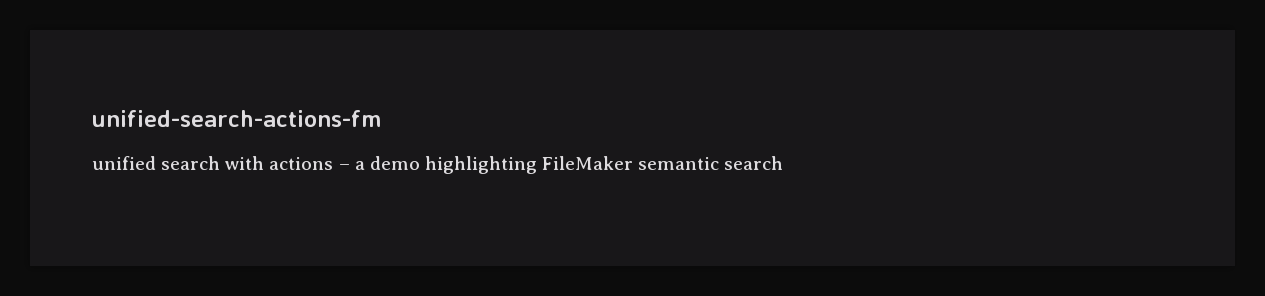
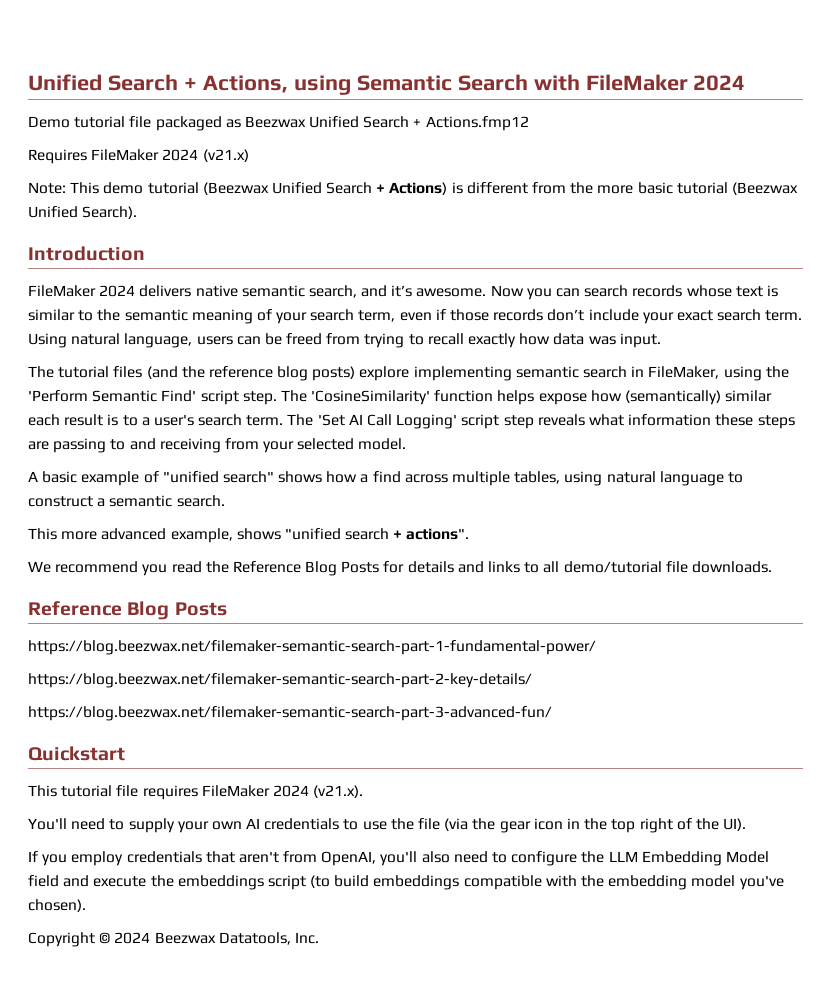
- unified-search-actions-fm
- unified search with actions – a demo highlighting FileMaker semantic search
+ Unified Search + Actions, using Semantic Search with FileMaker 2024
+ Demo tutorial file packaged as Beezwax Unified Search + Actions.fmp12
+ Requires FileMaker 2024 (v21.x)
+ Note: This demo tutorial (Beezwax Unified Search + Actions) is different from the more basic tutorial (Beezwax Unified Search).
+ Introduction
+ FileMaker 2024 delivers native semantic search, and it’s awesome. Now you can search records whose text is similar to the semantic meaning of your search term, even if those records don’t include your exact search term. Using natural language, users can be freed from trying to recall exactly how data was input.
+ The tutorial files (and the reference blog posts) explore implementing semantic search in FileMaker, using the 'Perform Semantic Find' script step. The 'CosineSimilarity' function helps expose how (semantically) similar each result is to a user's search term. The 'Set AI Call Logging' script step reveals what information these steps are passing to and receiving from your selected model.
+ A basic example of "unified search" shows how a find across multiple tables, using natural language to construct a semantic search.
+ This more advanced example, shows "unified search + actions".
+ We recommend you read the Reference Blog Posts for details and links to all demo/tutorial file downloads.
+ Reference Blog Posts
+ https://blog.beezwax.net/filemaker-semantic-search-part-1-fundamental-power/
+ https://blog.beezwax.net/filemaker-semantic-search-part-2-key-details/
+ https://blog.beezwax.net/filemaker-semantic-search-part-3-advanced-fun/
+ Quickstart
+ This tutorial file requires FileMaker 2024 (v21.x).
+ You'll need to supply your own AI credentials to use the file (via the gear icon in the top right of the UI).
+ If you employ credentials that aren't from OpenAI, you'll also need to configure the LLM Embedding Model field and execute the embeddings script (to build embeddings compatible with the embedding model you've chosen).
+ Copyright © 2024 Beezwax Datatools, Inc.

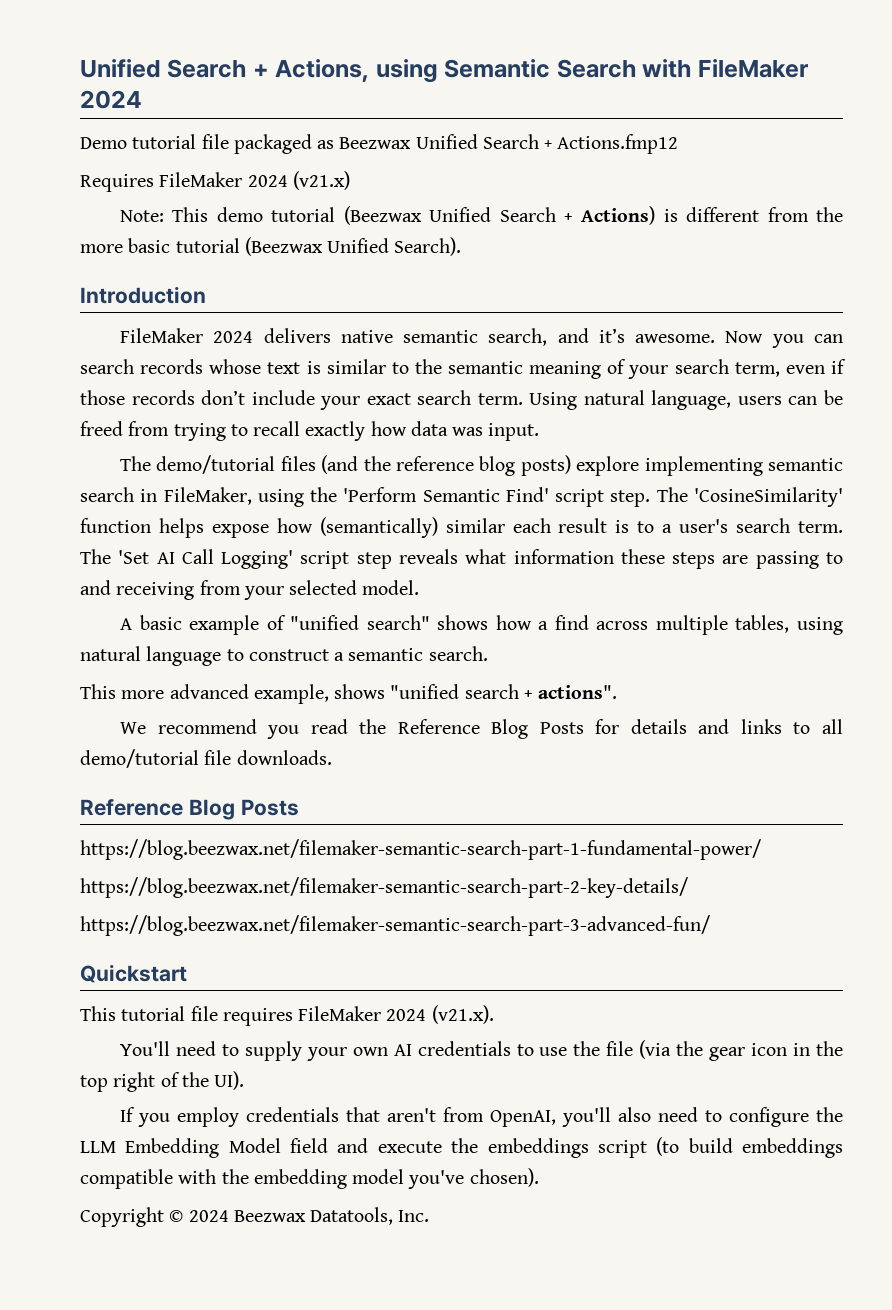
- The tutorial files (and the reference blog posts) explore implementing semantic search in FileMaker, using the 'Perform Semantic Find' script step.
+ The demo/tutorial files (and the reference blog posts) explore implementing semantic search in FileMaker, using the 'Perform Semantic Find' script step.

